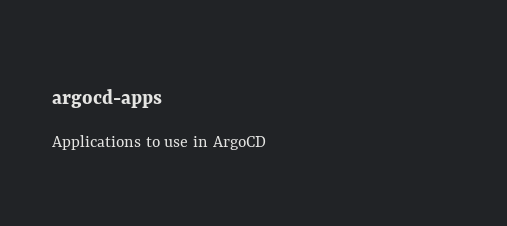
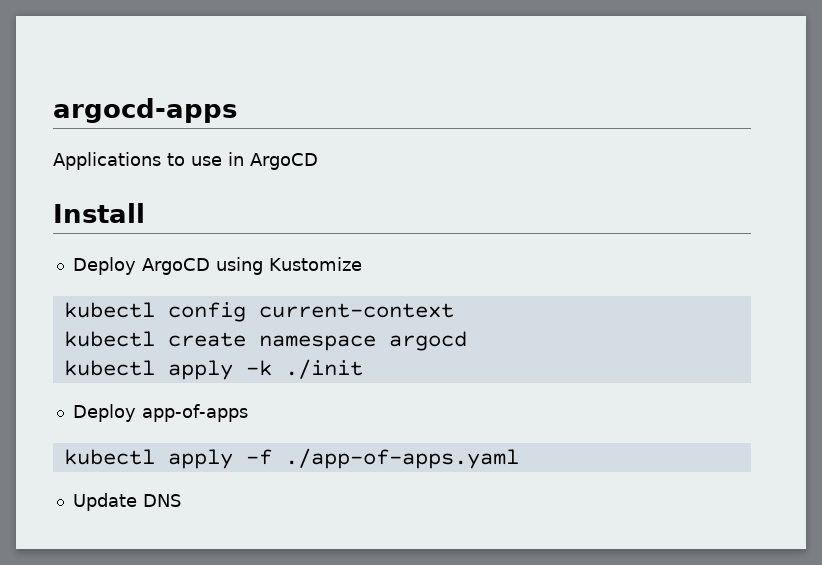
+ Install
+ Deploy ArgoCD using Kustomize
+ kubectl config current-context
+ kubectl create namespace argocd
+ kubectl apply -k ./init
+ Deploy app-of-apps
+ kubectl apply -f ./app-of-apps.yaml
+ Update DNS

